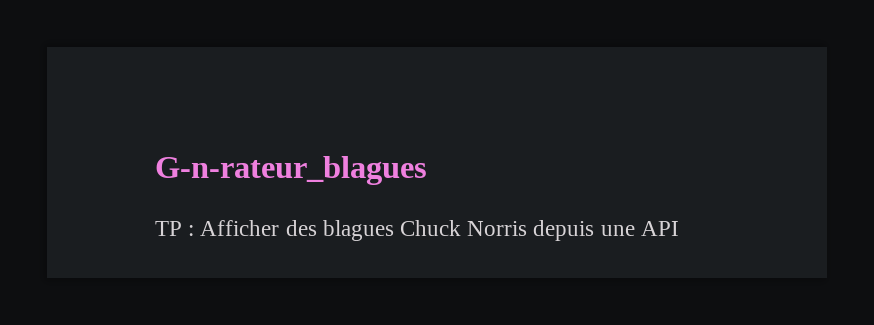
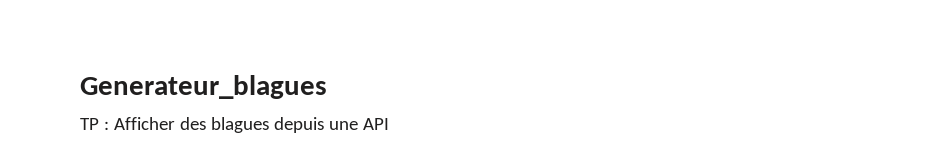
- G-n-rateur_blagues
+ Generateur_blagues
- TP : Afficher des blagues Chuck Norris depuis une API
+ TP : Afficher des blagues depuis une API

